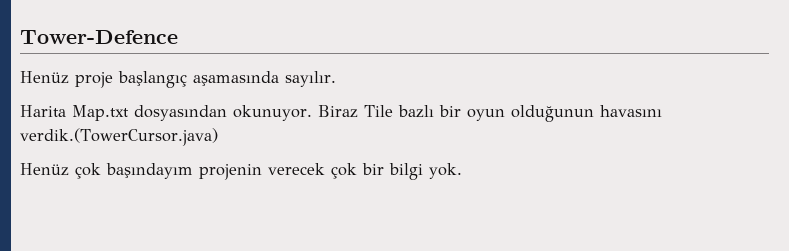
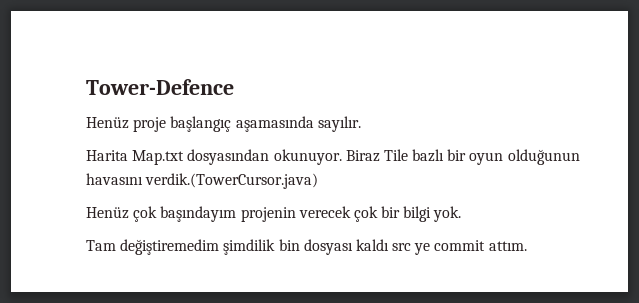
+ Tam değiştiremedim şimdilik bin dosyası kaldı src ye commit attım.

